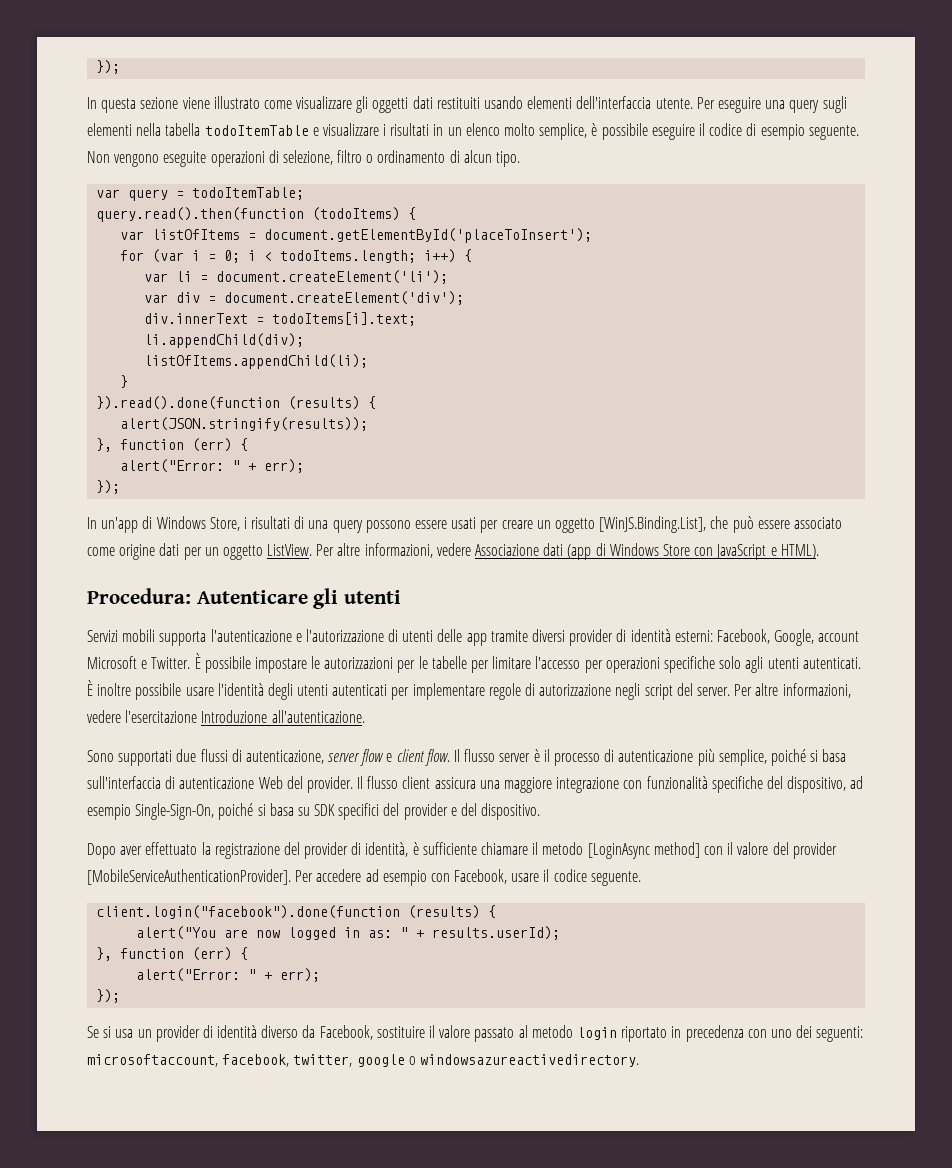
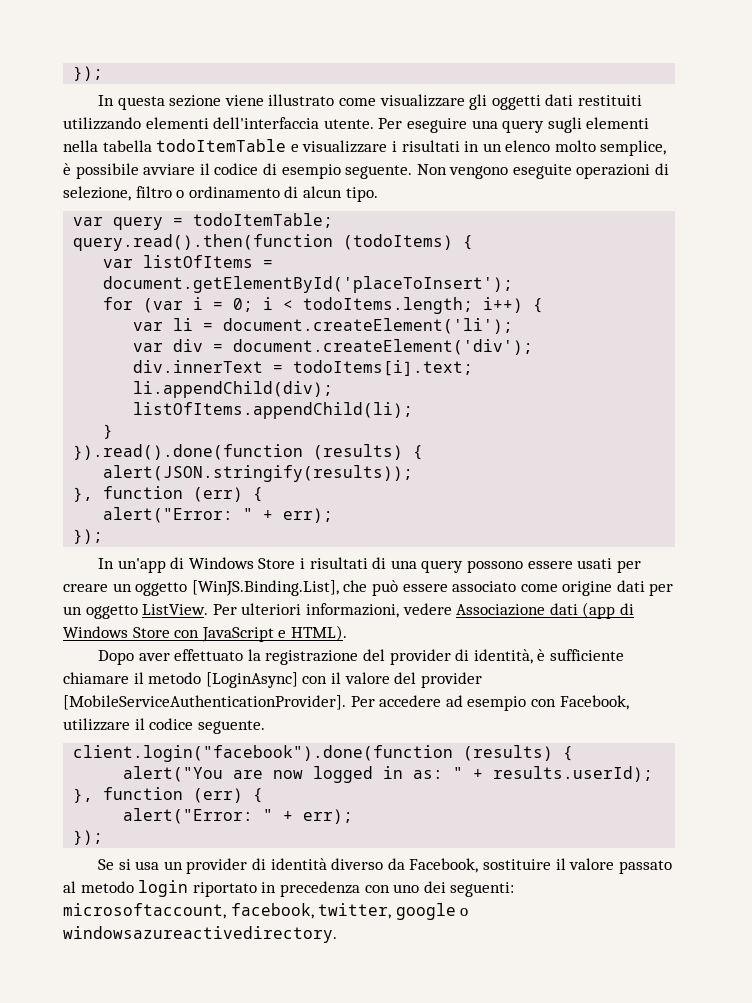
- In questa sezione viene illustrato come visualizzare gli oggetti dati restituiti usando elementi dell'interfaccia utente.
+ In questa sezione viene illustrato come visualizzare gli oggetti dati restituiti utilizzando elementi dell'interfaccia utente.
- Per eseguire una query sugli elementi nella tabella todoItemTable e visualizzare i risultati in un elenco molto semplice, è possibile eseguire il codice di esempio seguente.
+ Per eseguire una query sugli elementi nella tabella todoItemTable e visualizzare i risultati in un elenco molto semplice, è possibile avviare il codice di esempio seguente.
- In un'app di Windows Store, i risultati di una query possono essere usati per creare un oggetto [WinJS.Binding.List], che può essere associato come origine dati per un oggetto ListView.
+ In un'app di Windows Store i risultati di una query possono essere usati per creare un oggetto [WinJS.Binding.List], che può essere associato come origine dati per un oggetto ListView.
- Per altre informazioni, vedere Associazione dati (app di Windows Store con JavaScript e HTML).
+ Per ulteriori informazioni, vedere Associazione dati (app di Windows Store con JavaScript e HTML).
- Procedura: Autenticare gli utenti
- Servizi mobili supporta l'autenticazione e l'autorizzazione di utenti delle app tramite diversi provider di identità esterni: Facebook, Google, account Microsoft e Twitter. È possibile impostare le autorizzazioni per le tabelle per limitare l'accesso per operazioni specifiche solo agli utenti autenticati. È inoltre possibile usare l'identità degli utenti autenticati per implementare regole di autorizzazione negli script del server. Per altre informazioni, vedere l'esercitazione Introduzione all'autenticazione.
- Sono supportati due flussi di autenticazione, server flow e client flow. Il flusso server è il processo di autenticazione più semplice, poiché si basa sull'interfaccia di autenticazione Web del provider. Il flusso client assicura una maggiore integrazione con funzionalità specifiche del dispositivo, ad esempio Single-Sign-On, poiché si basa su SDK specifici del provider e del dispositivo.
- Dopo aver effettuato la registrazione del provider di identità, è sufficiente chiamare il metodo [LoginAsync method] con il valore del provider [MobileServiceAuthenticationProvider].
+ Dopo aver effettuato la registrazione del provider di identità, è sufficiente chiamare il metodo [LoginAsync] con il valore del provider [MobileServiceAuthenticationProvider].
- Per accedere ad esempio con Facebook, usare il codice seguente.
+ Per accedere ad esempio con Facebook, utilizzare il codice seguente.

